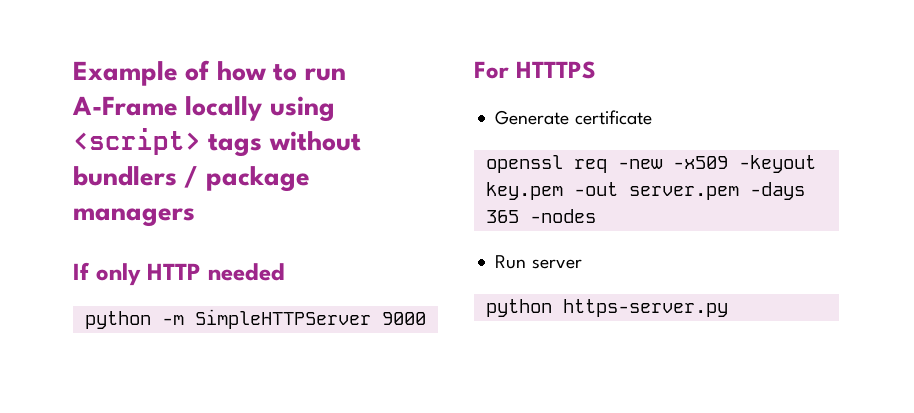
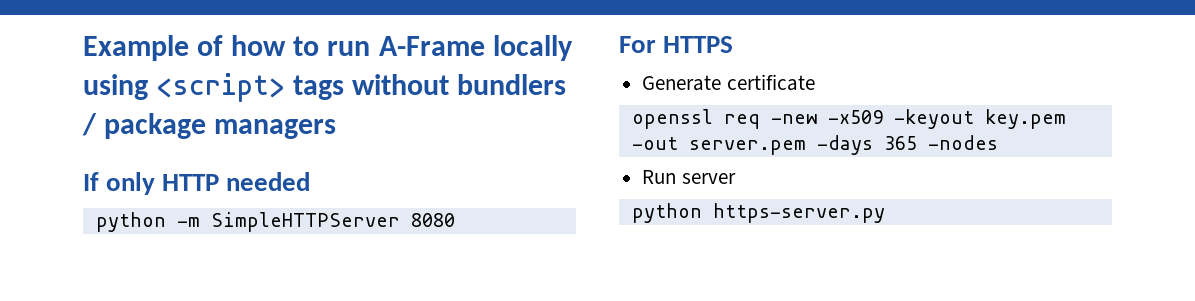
- python -m SimpleHTTPServer 9000
+ python -m SimpleHTTPServer 8080
- For HTTTPS
+ For HTTPS

